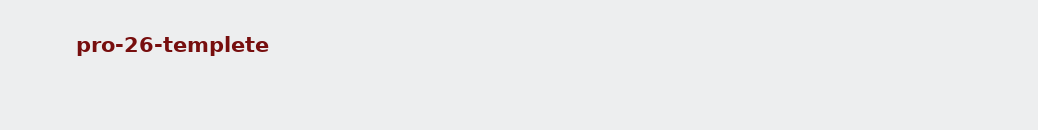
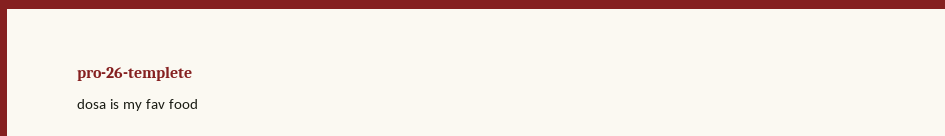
+ dosa is my fav food

